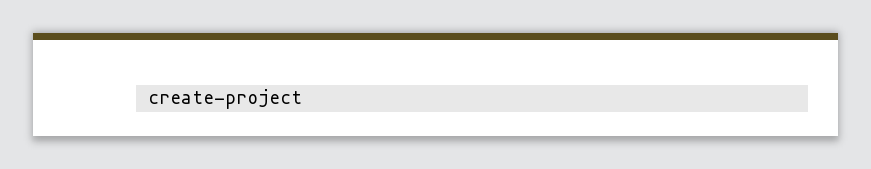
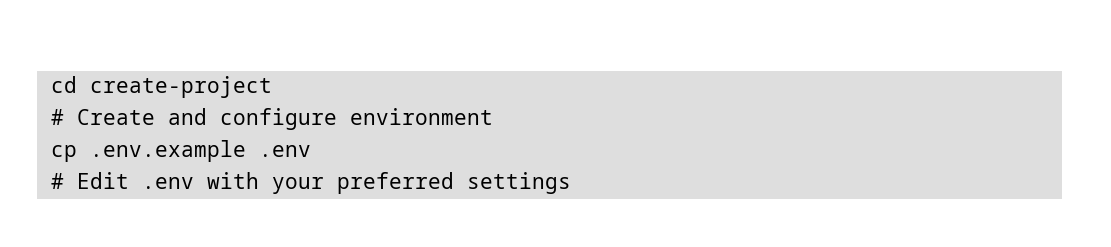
- create-project
+ cd create-project
+ # Create and configure environment
+ cp .env.example .env
+ # Edit .env with your preferred settings

